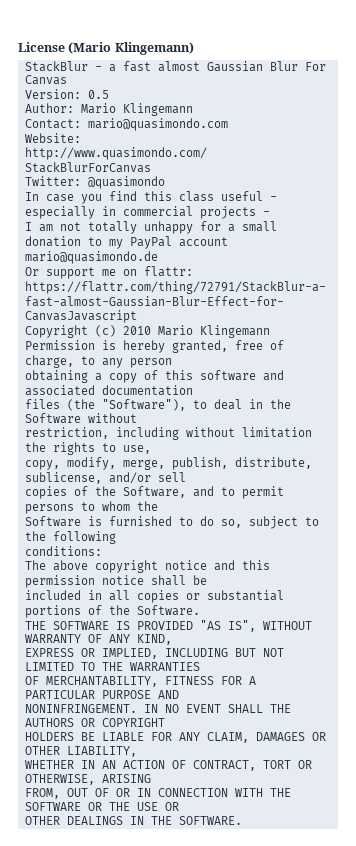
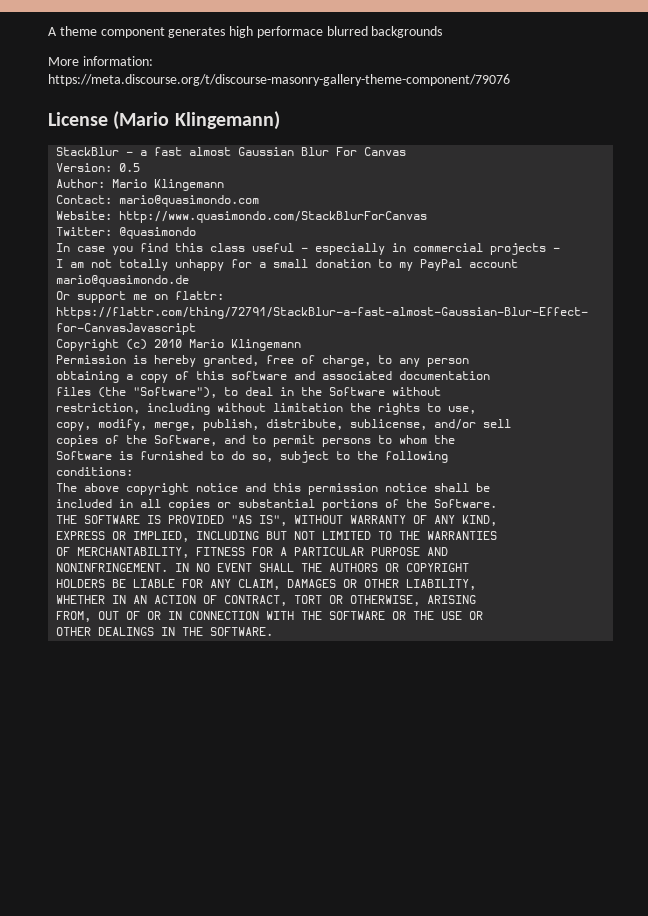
+ A theme component generates high performace blurred backgrounds
+ More information: https://meta.discourse.org/t/discourse-masonry-gallery-theme-component/79076

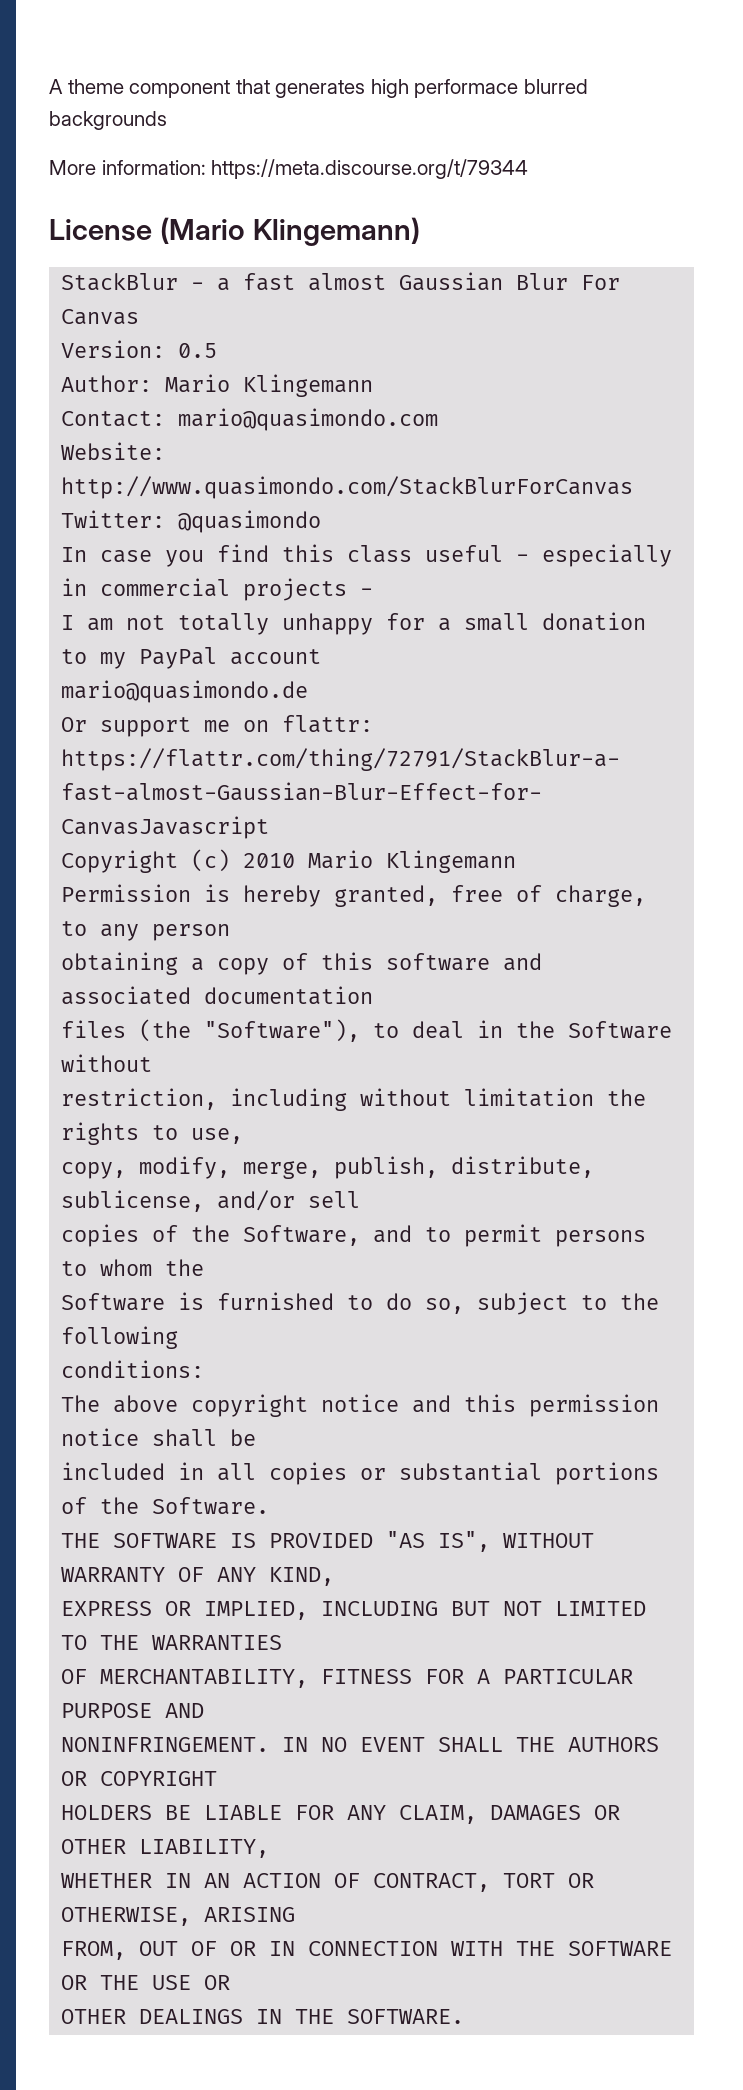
- A theme component generates high performace blurred backgrounds
+ A theme component that generates high performace blurred backgrounds
- More information: https://meta.discourse.org/t/discourse-masonry-gallery-theme-component/79076
+ More information: https://meta.discourse.org/t/79344

